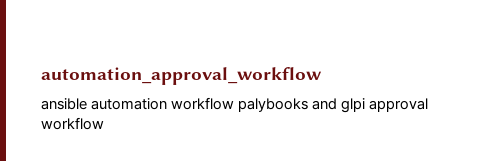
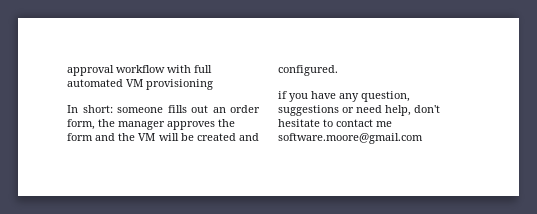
- automation_approval_workflow
- ansible automation workflow palybooks and glpi approval workflow
+ approval workflow with full automated VM provisioning
+ In short: someone fills out an order form, the manager approves the form and the VM will be created and configured.
+ if you have any question, suggestions or need help, don't hesitate to contact me software.moore@gmail.com

